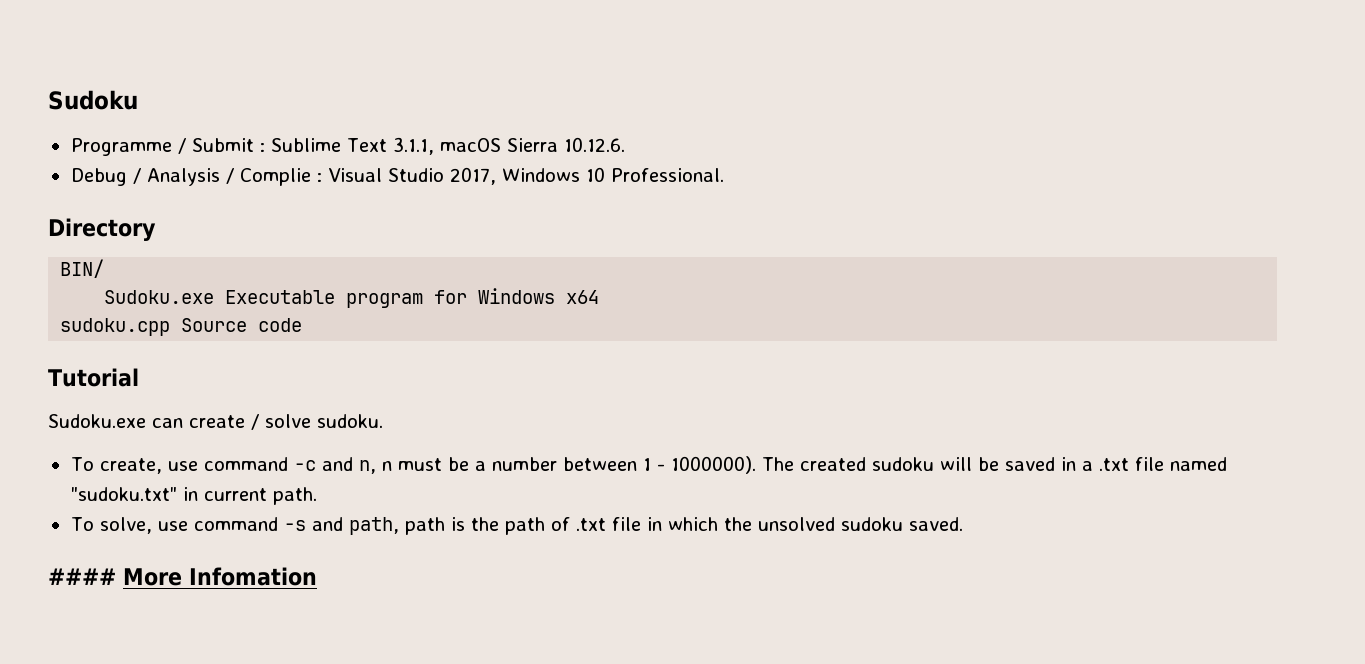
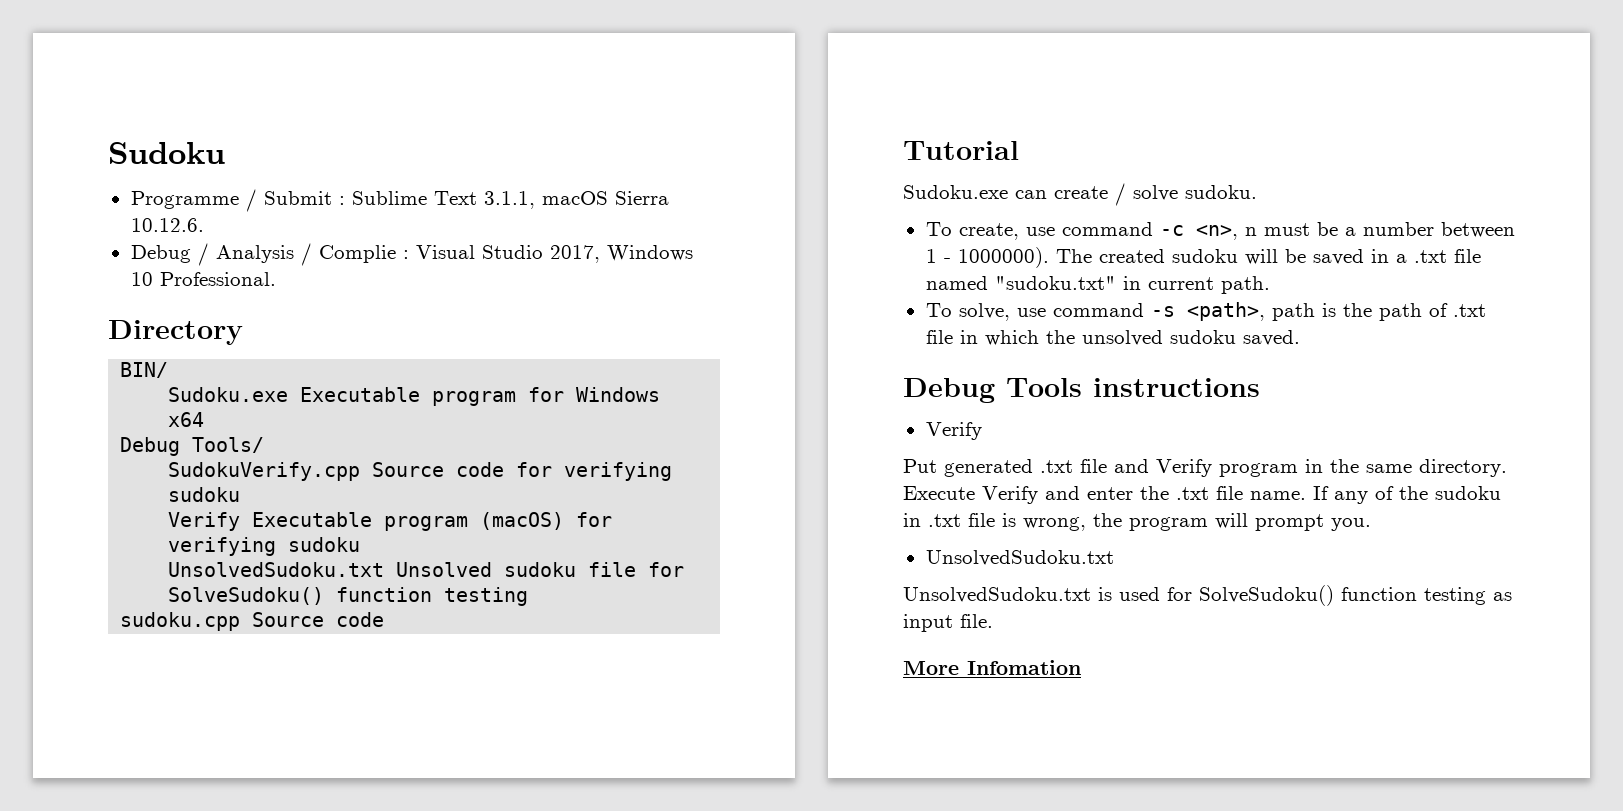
+ Debug Tools/
+ SudokuVerify.cpp Source code for verifying sudoku
+ Verify Executable program (macOS) for verifying sudoku
+ UnsolvedSudoku.txt Unsolved sudoku file for SolveSudoku() function testing
- To create, use command -c and n, n must be a number between 1 - 1000000).
+ To create, use command -c <n>, n must be a number between 1 - 1000000).
- To solve, use command -s and path, path is the path of .txt file in which the unsolved sudoku saved.
+ To solve, use command -s <path>, path is the path of .txt file in which the unsolved sudoku saved.
- #### More Infomation
+ Debug Tools instructions
+ Verify
+ Put generated .txt file and Verify program in the same directory. Execute Verify and enter the .txt file name. If any of the sudoku in .txt file is wrong, the program will prompt you.
+ UnsolvedSudoku.txt
+ UnsolvedSudoku.txt is used for SolveSudoku() function testing as input file.
+ More Infomation

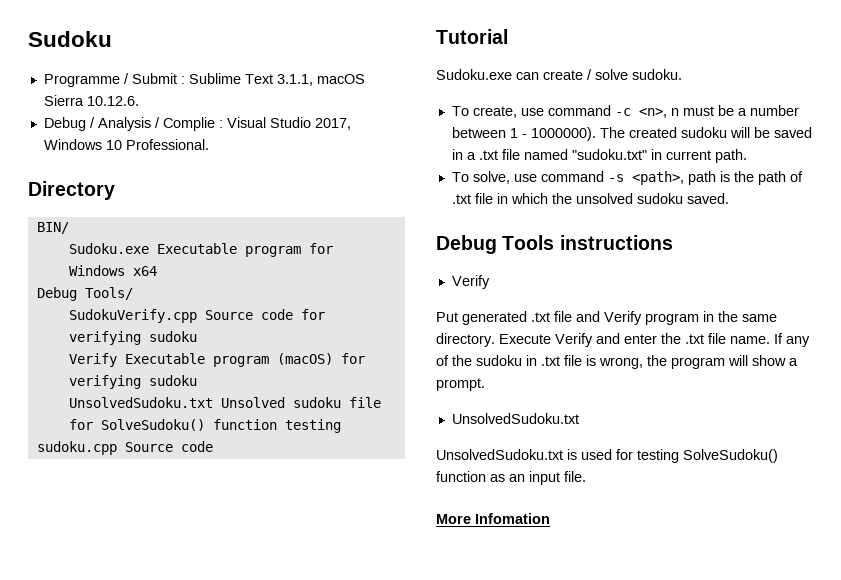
- If any of the sudoku in .txt file is wrong, the program will prompt you.
+ If any of the sudoku in .txt file is wrong, the program will show a prompt.
- UnsolvedSudoku.txt is used for SolveSudoku() function testing as input file.
+ UnsolvedSudoku.txt is used for testing SolveSudoku() function as an input file.

